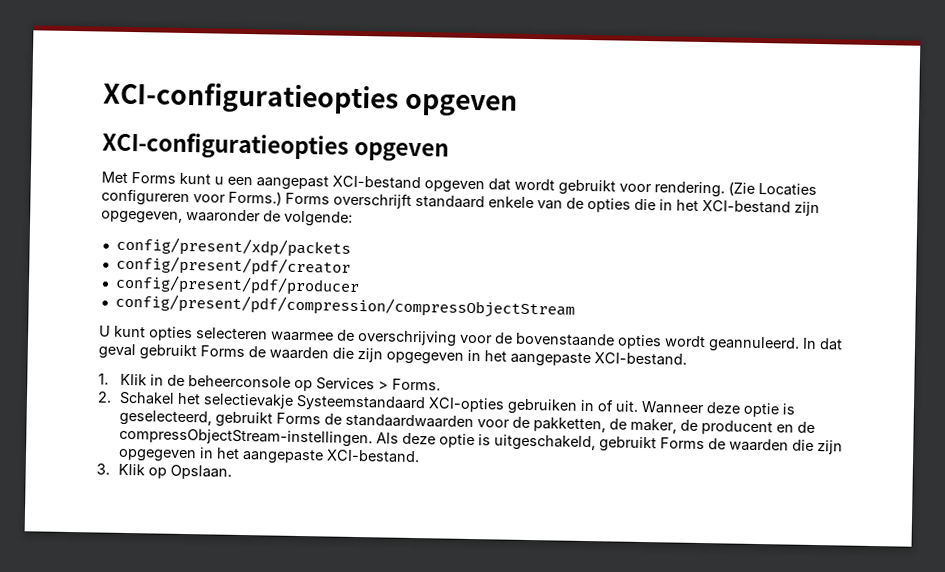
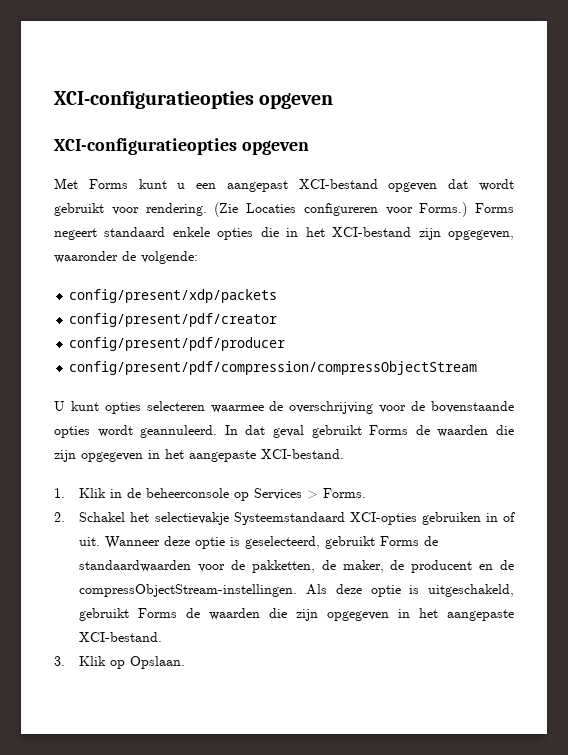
- Forms overschrijft standaard enkele van de opties die in het XCI-bestand zijn opgegeven, waaronder de volgende:
+ Forms negeert standaard enkele opties die in het XCI-bestand zijn opgegeven, waaronder de volgende:

